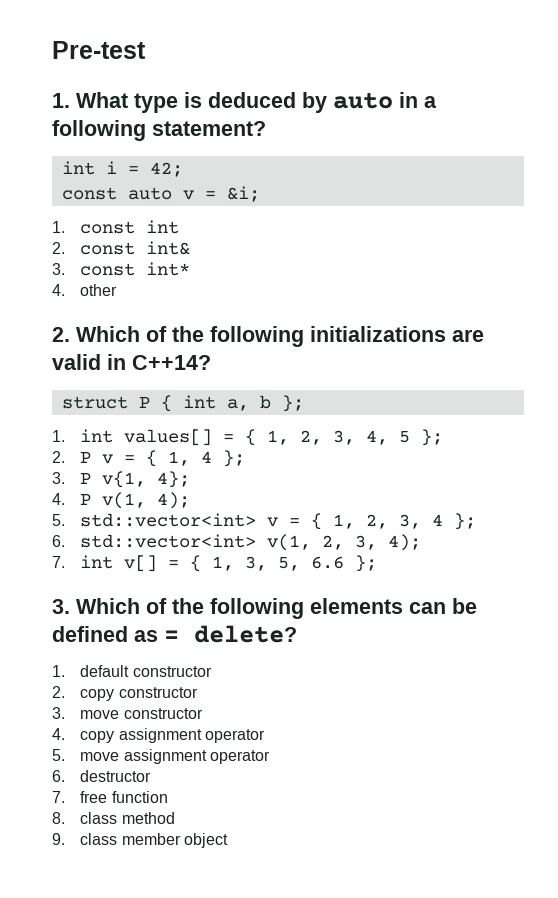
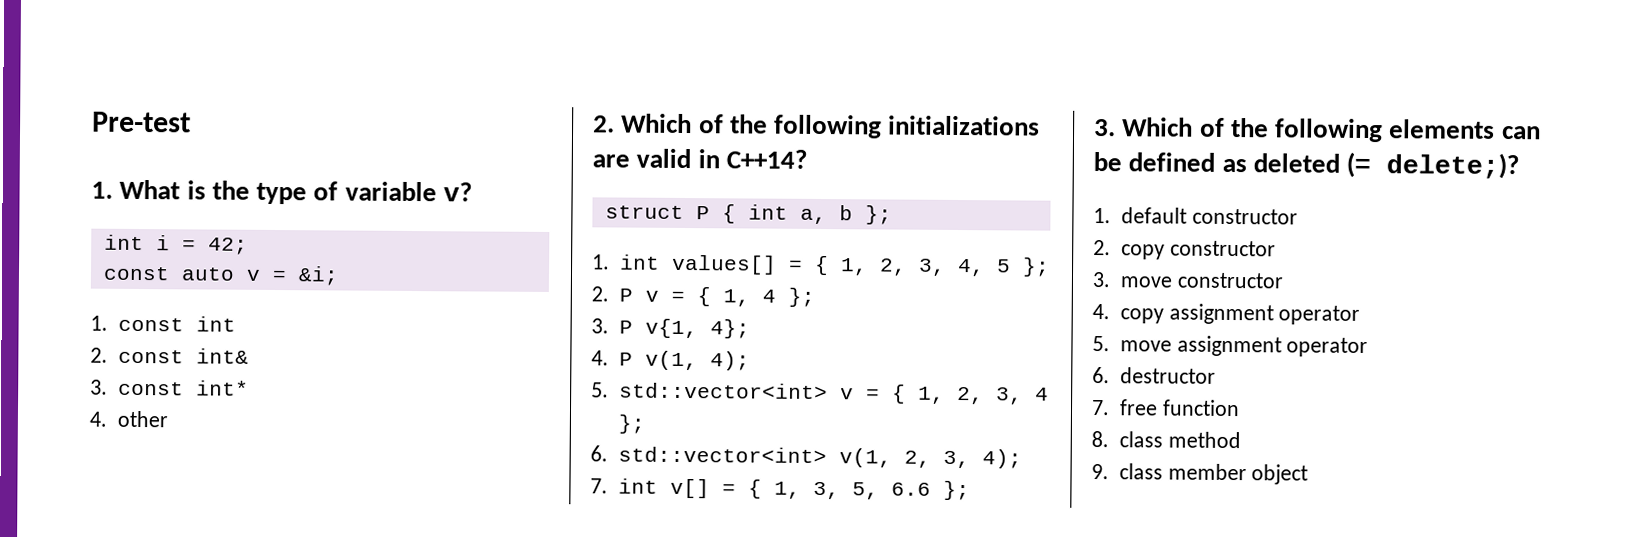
- 1. What type is deduced by auto in a following statement?
+ 1. What is the type of variable v?
- 3. Which of the following elements can be defined as = delete?
+ 3. Which of the following elements can be defined as deleted (= delete;)?

